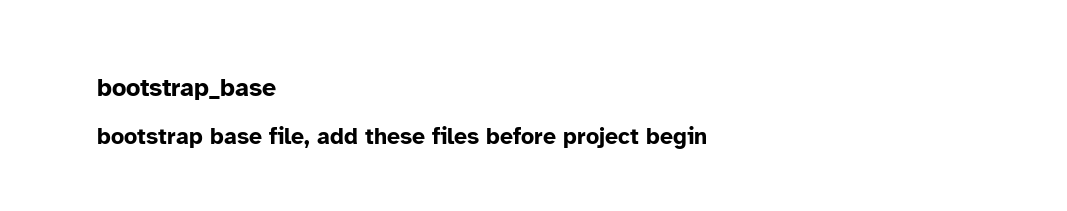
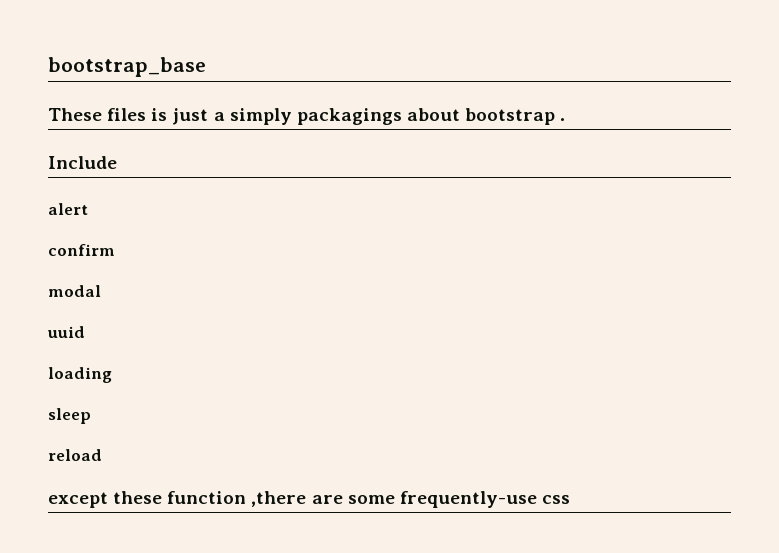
- bootstrap base file, add these files before project begin
+ These files is just a simply packagings about bootstrap .
+ Include
+ alert
+ confirm
+ modal
+ uuid
+ loading
+ sleep
+ reload
+ except these function ,there are some frequently-use css

